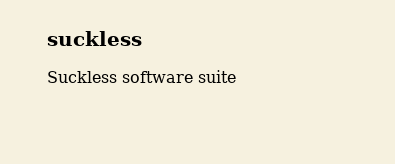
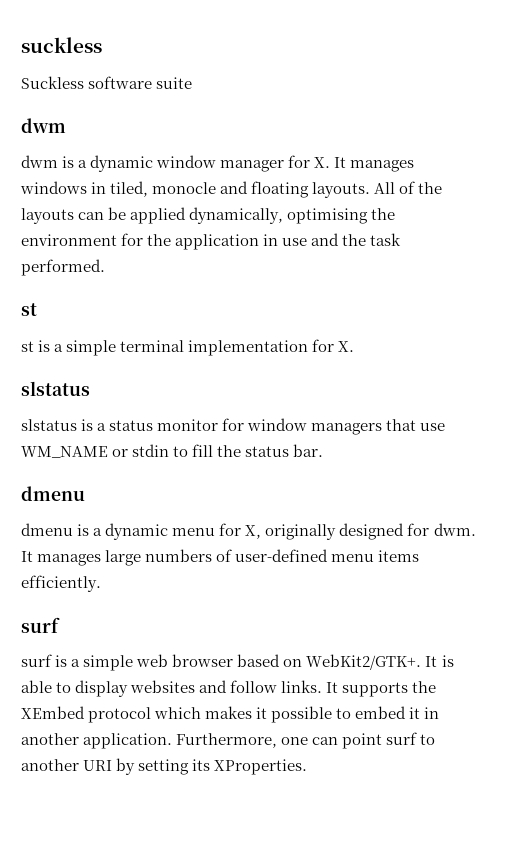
  Suckless software suite
+ dwm
+ dwm is a dynamic window manager for X. It manages windows in tiled, monocle and floating layouts. All of the layouts can be applied dynamically, optimising the environment for the application in use and the task performed.
+ st
+ st is a simple terminal implementation for X.
+ slstatus
+ slstatus is a status monitor for window managers that use WM_NAME or stdin to fill the status bar.
+ dmenu
+ dmenu is a dynamic menu for X, originally designed for dwm. It manages large numbers of user-defined menu items efficiently.
+ surf
+ surf is a simple web browser based on WebKit2/GTK+. It is able to display websites and follow links. It supports the XEmbed protocol which makes it possible to embed it in another application. Furthermore, one can point surf to another URI by setting its XProperties.

